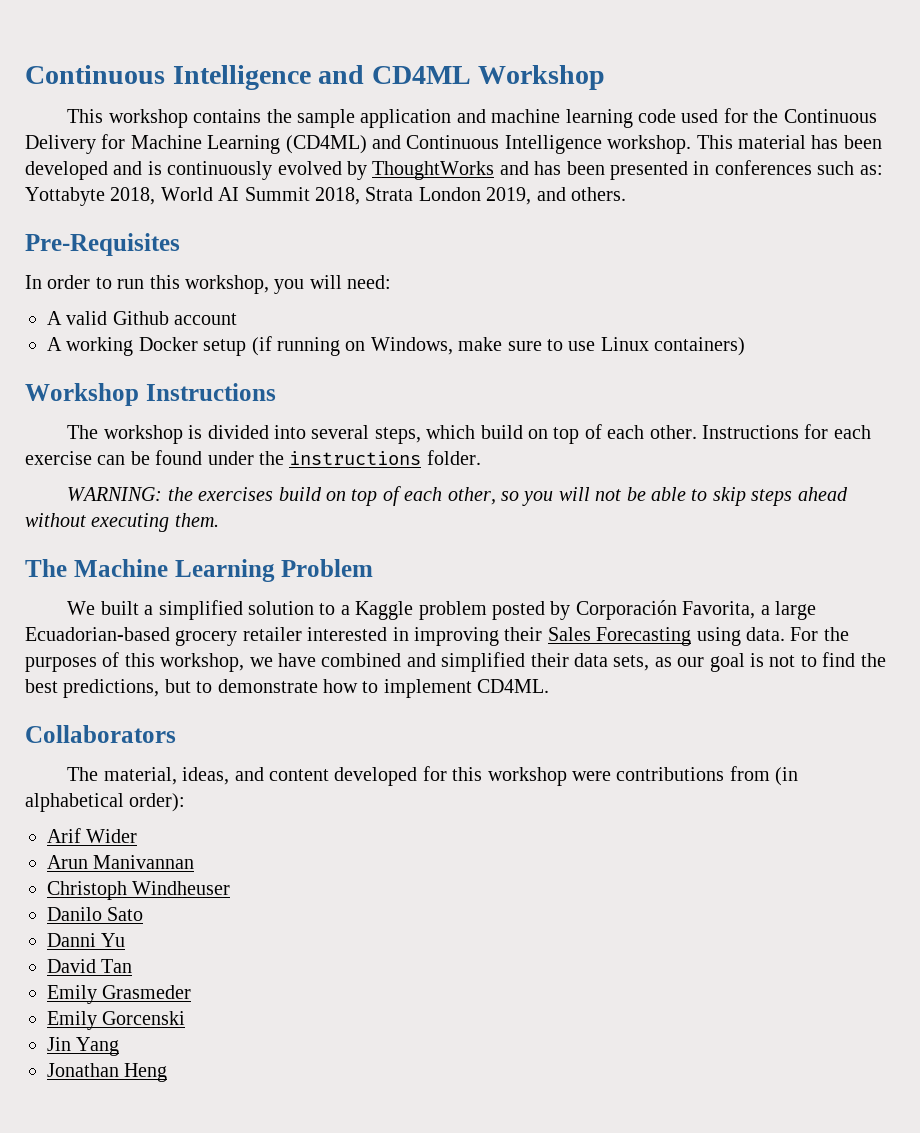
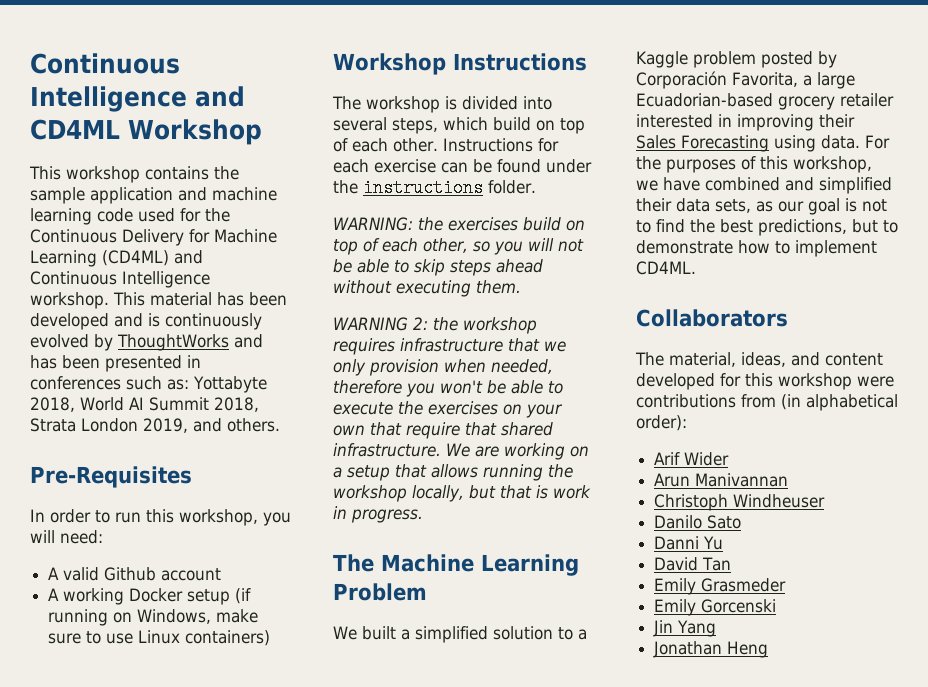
+ WARNING 2: the workshop requires infrastructure that we only provision when needed, therefore you won't be able to execute the exercises on your own that require that shared infrastructure. We are working on a setup that allows running the workshop locally, but that is work in progress.

